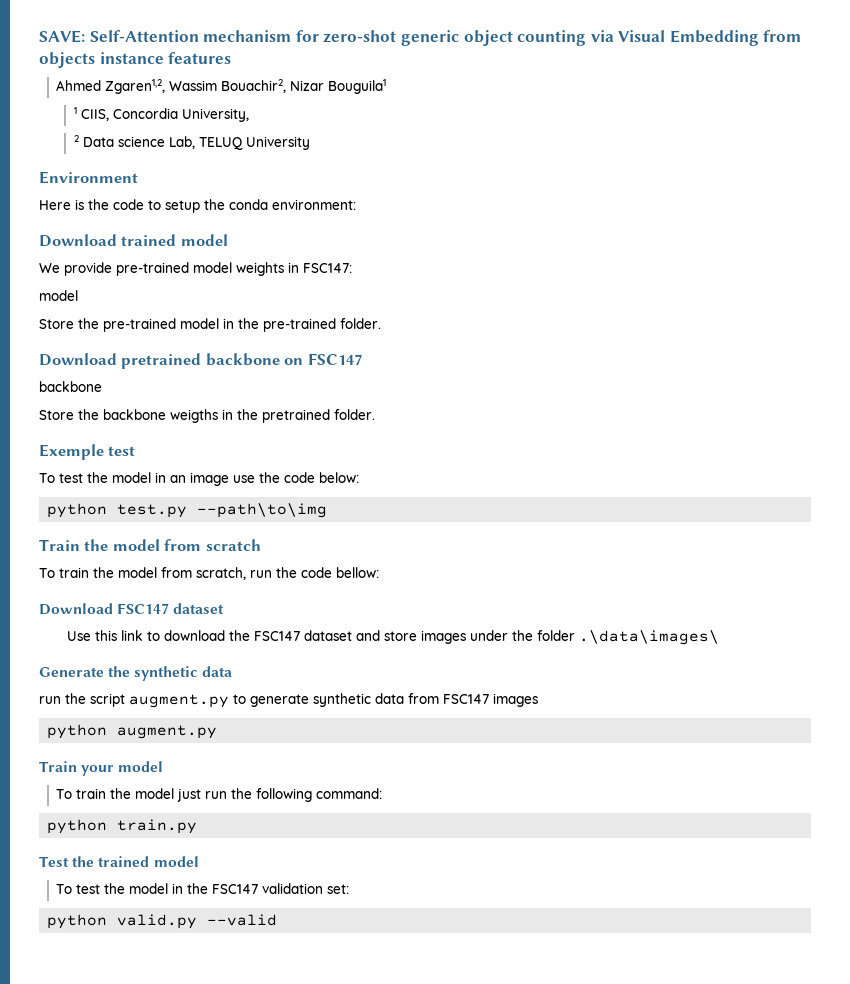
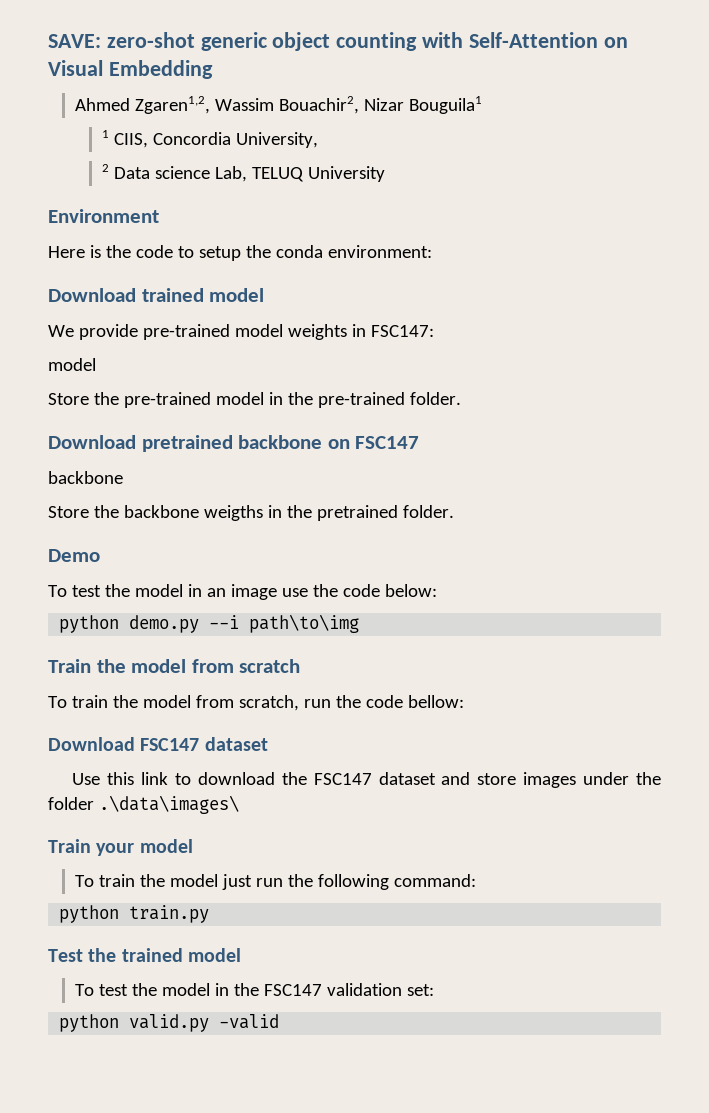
- SAVE: Self-Attention mechanism for zero-shot generic object counting via Visual Embedding from objects instance features
+ SAVE: zero-shot generic object counting with Self-Attention on Visual Embedding
- Exemple test
+ Demo
- python test.py --path\to\img
+ python demo.py --i path\to\img
- Generate the synthetic data
- run the script augment.py to generate synthetic data from FSC147 images
- python augment.py
- python valid.py --valid
+ python valid.py -valid

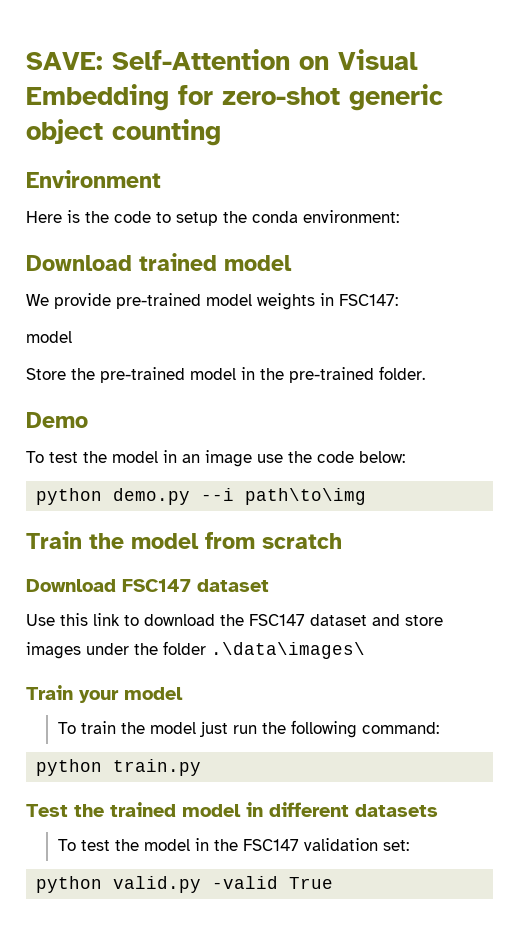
- SAVE: zero-shot generic object counting with Self-Attention on Visual Embedding
- Ahmed Zgaren1,2, Wassim Bouachir2, Nizar Bouguila1
- 1 CIIS, Concordia University,
- 2 Data science Lab, TELUQ University
+ SAVE: Self-Attention on Visual Embedding for zero-shot generic object counting
- Download pretrained backbone on FSC147
- backbone
- Store the backbone weigths in the pretrained folder.
- To train the model from scratch, run the code bellow:
- Test the trained model
+ Test the trained model in different datasets
- python valid.py -valid
+ python valid.py -valid True

